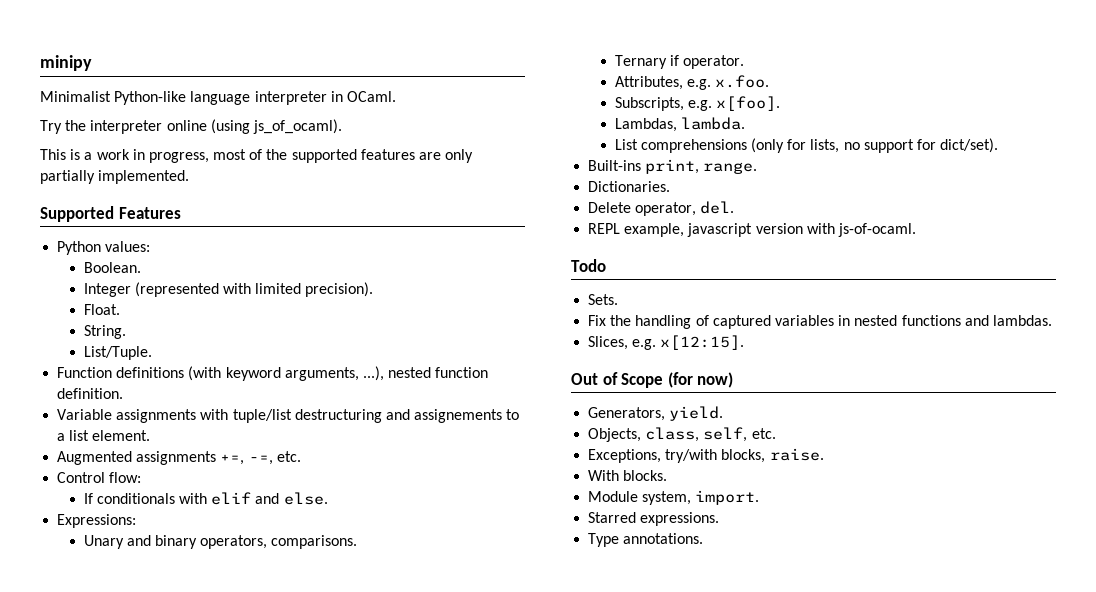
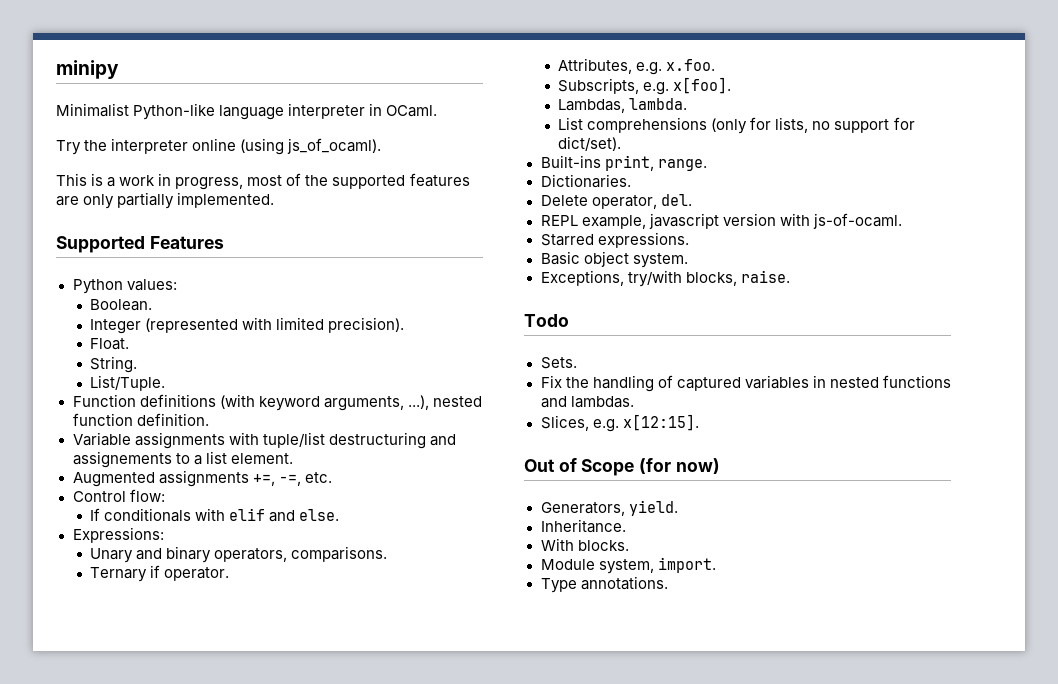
+ Starred expressions.
+ Basic object system.
+ Exceptions, try/with blocks, raise.
- Objects, class, self, etc.
- Exceptions, try/with blocks, raise.
+ Inheritance.
- Starred expressions.

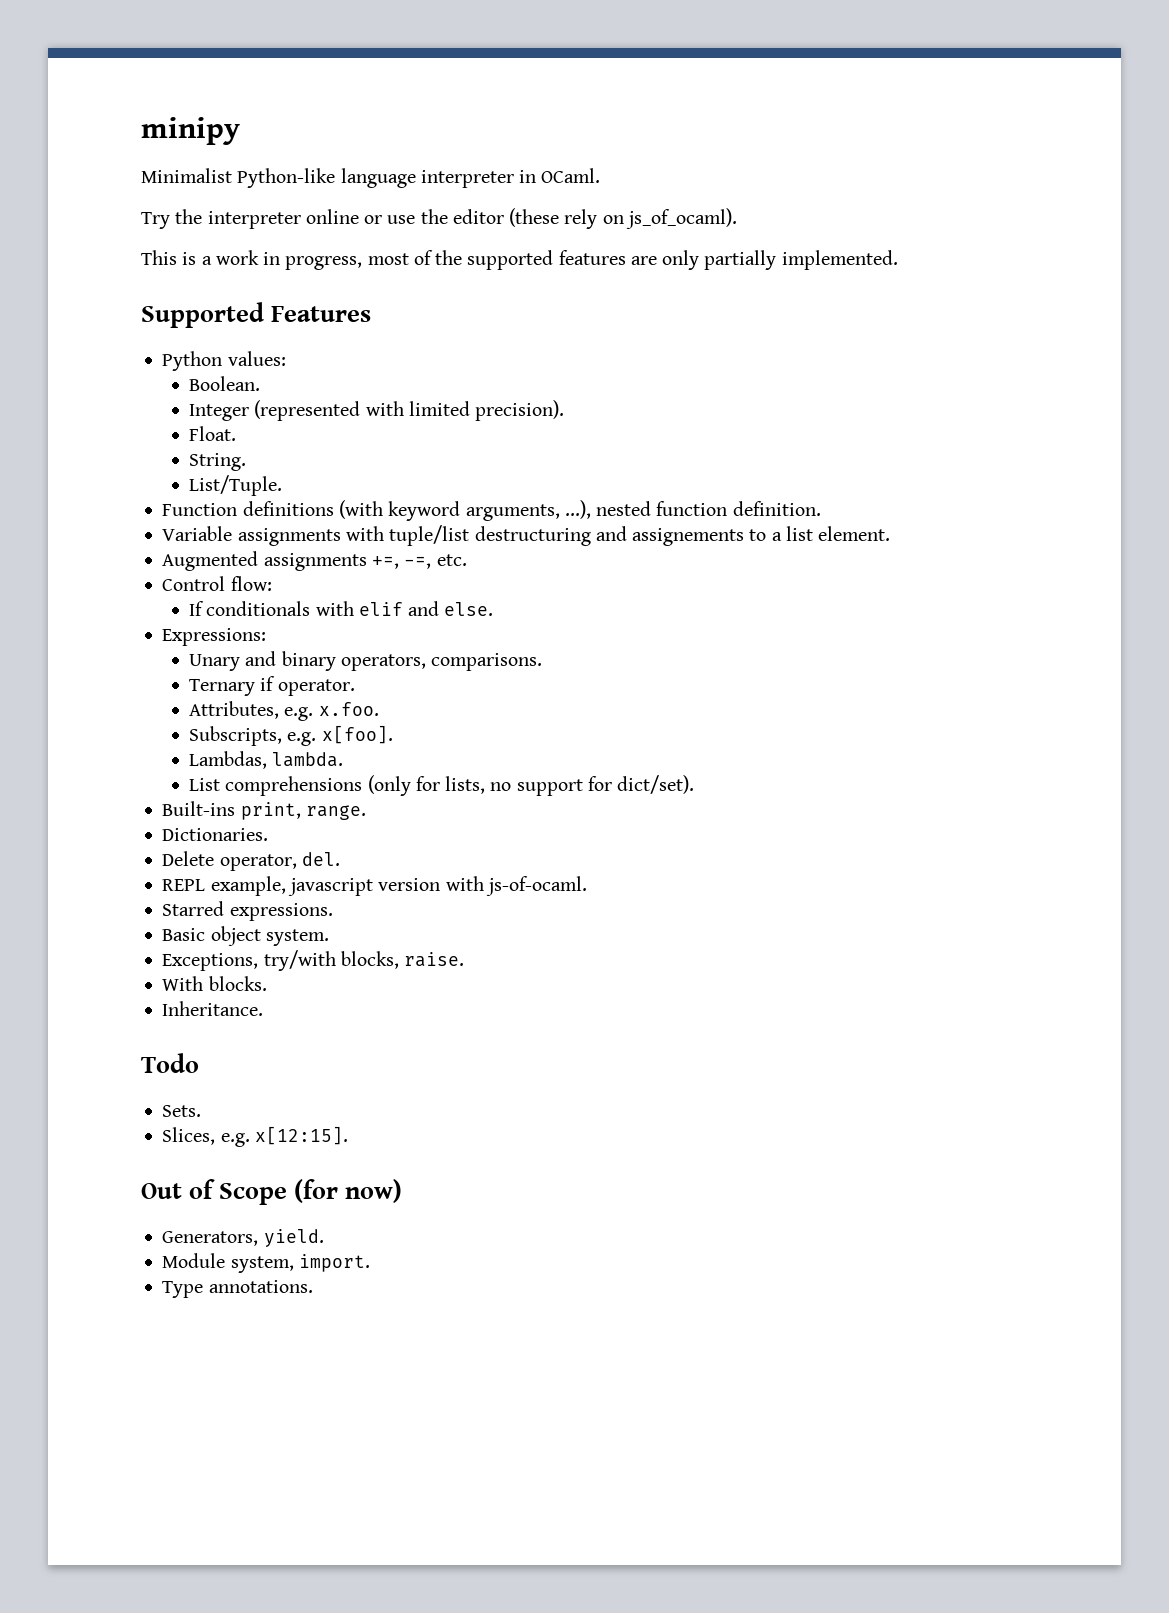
- Try the interpreter online (using js_of_ocaml).
+ Try the interpreter online or use the editor (these rely on js_of_ocaml).
+ With blocks.
+ Inheritance.
- Fix the handling of captured variables in nested functions and lambdas.
- Inheritance.
- With blocks.

